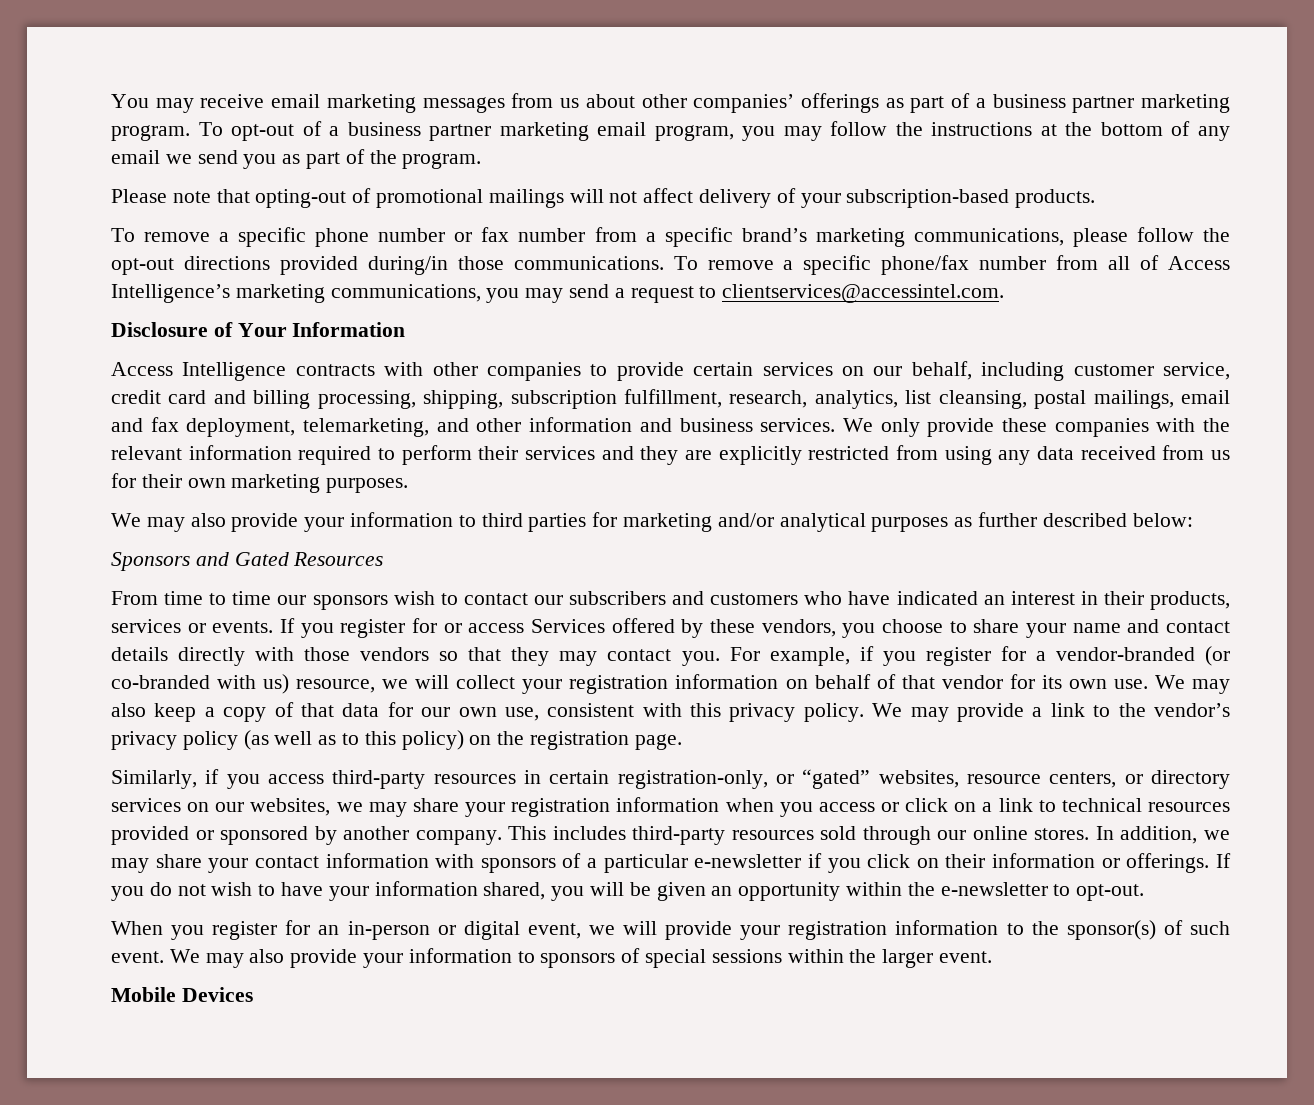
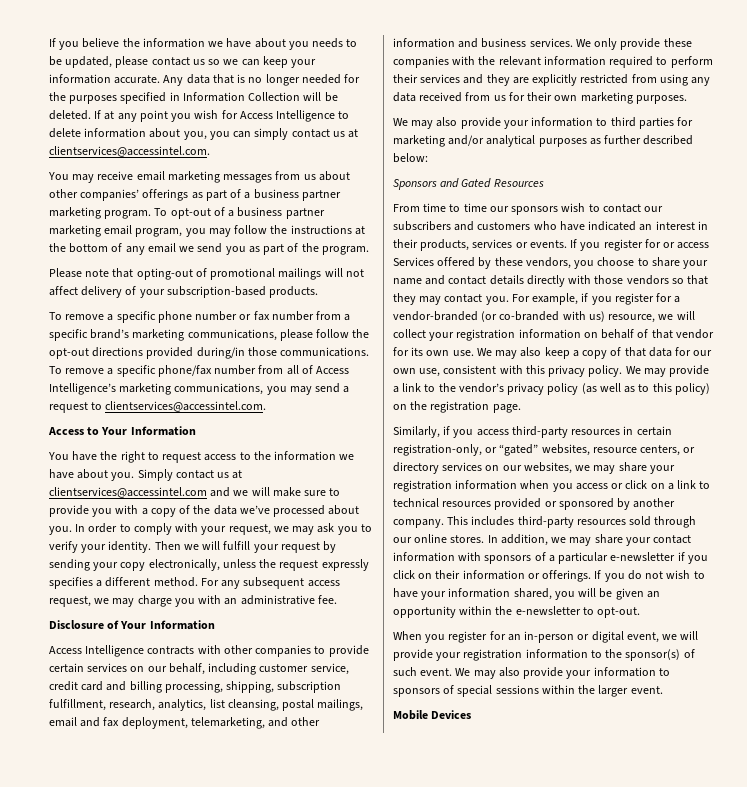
+ If you believe the information we have about you needs to be updated, please contact us so we can keep your information accurate. Any data that is no longer needed for the purposes specified in Information Collection will be deleted. If at any point you wish for Access Intelligence to delete information about you, you can simply contact us at clientservices@accessintel.com.
+ Access to Your Information
+ You have the right to request access to the information we have about you. Simply contact us at clientservices@accessintel.com and we will make sure to provide you with a copy of the data we’ve processed about you. In order to comply with your request, we may ask you to verify your identity. Then we will fulfill your request by sending your copy electronically, unless the request expressly specifies a different method. For any subsequent access request, we may charge you with an administrative fee.

